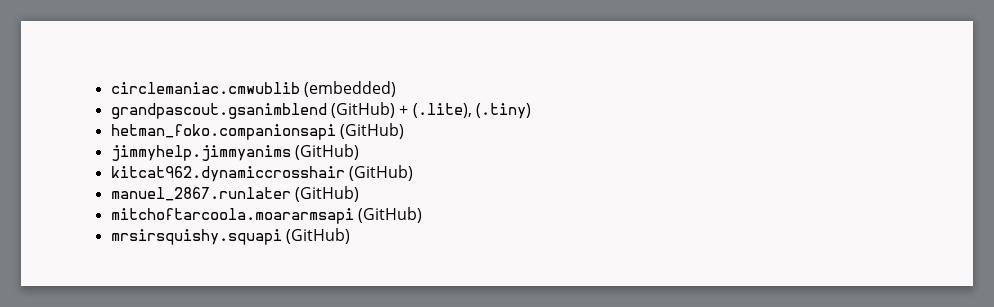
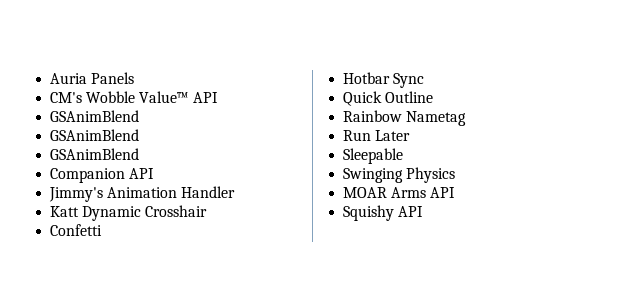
- circlemaniac.cmwublib (embedded)
- grandpascout.gsanimblend (GitHub) + (.lite), (.tiny)
- hetman_foko.companionsapi (GitHub)
- jimmyhelp.jimmyanims (GitHub)
- kitcat962.dynamiccrosshair (GitHub)
- manuel_2867.runlater (GitHub)
- mitchoftarcoola.moararmsapi (GitHub)
- mrsirsquishy.squapi (GitHub)
+ Auria Panels
+ CM's Wobble Value™ API
+ GSAnimBlend
+ GSAnimBlend
+ GSAnimBlend
+ Companion API
+ Jimmy's Animation Handler
+ Katt Dynamic Crosshair
+ Confetti
+ Hotbar Sync
+ Quick Outline
+ Rainbow Nametag
+ Run Later
+ Sleepable
+ Swinging Physics
+ MOAR Arms API
+ Squishy API

